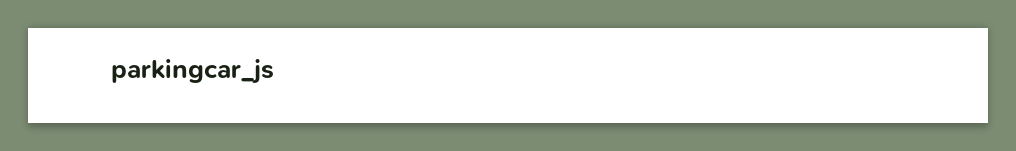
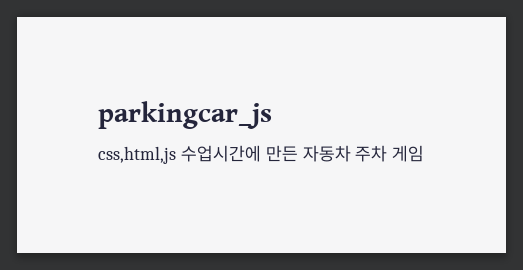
+ css,html,js 수업시간에 만든 자동차 주차 게임

